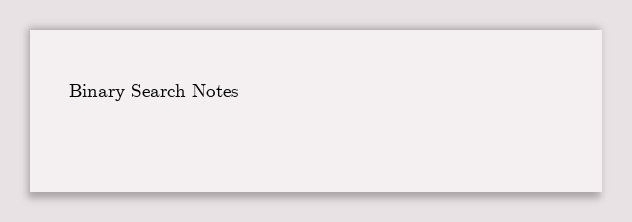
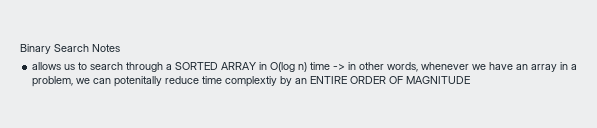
+ allows us to search through a SORTED ARRAY in O(log n) time -> in other words, whenever we have an array in a problem, we can potenitally reduce time complextiy by an ENTIRE ORDER OF MAGNITUDE

